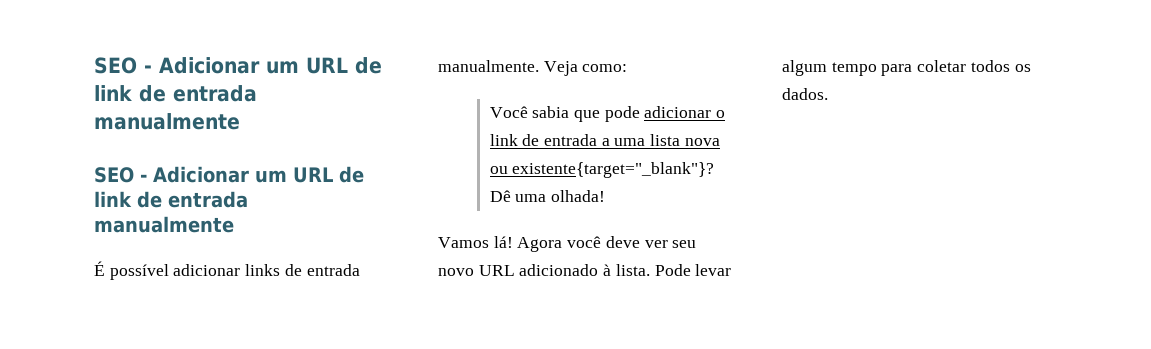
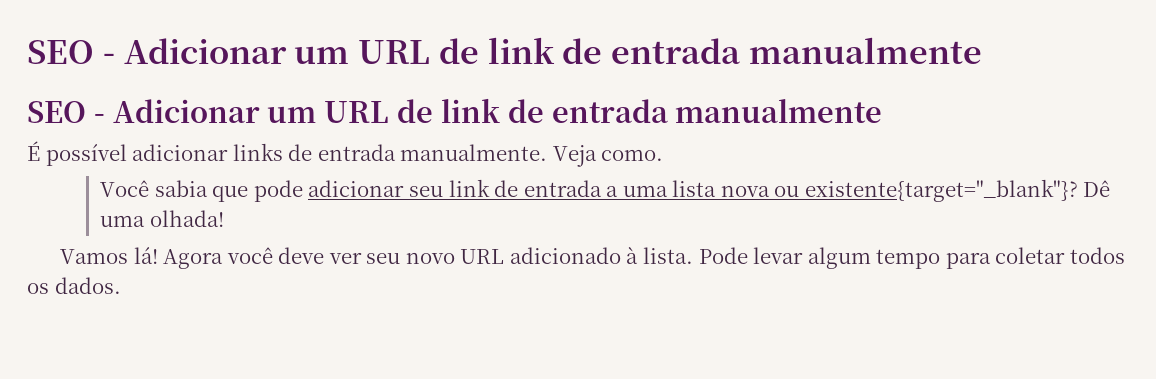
- Veja como:
+ Veja como.
- Você sabia que pode adicionar o link de entrada a uma lista nova ou existente{target="_blank"}?
+ Você sabia que pode adicionar seu link de entrada a uma lista nova ou existente{target="_blank"}?

